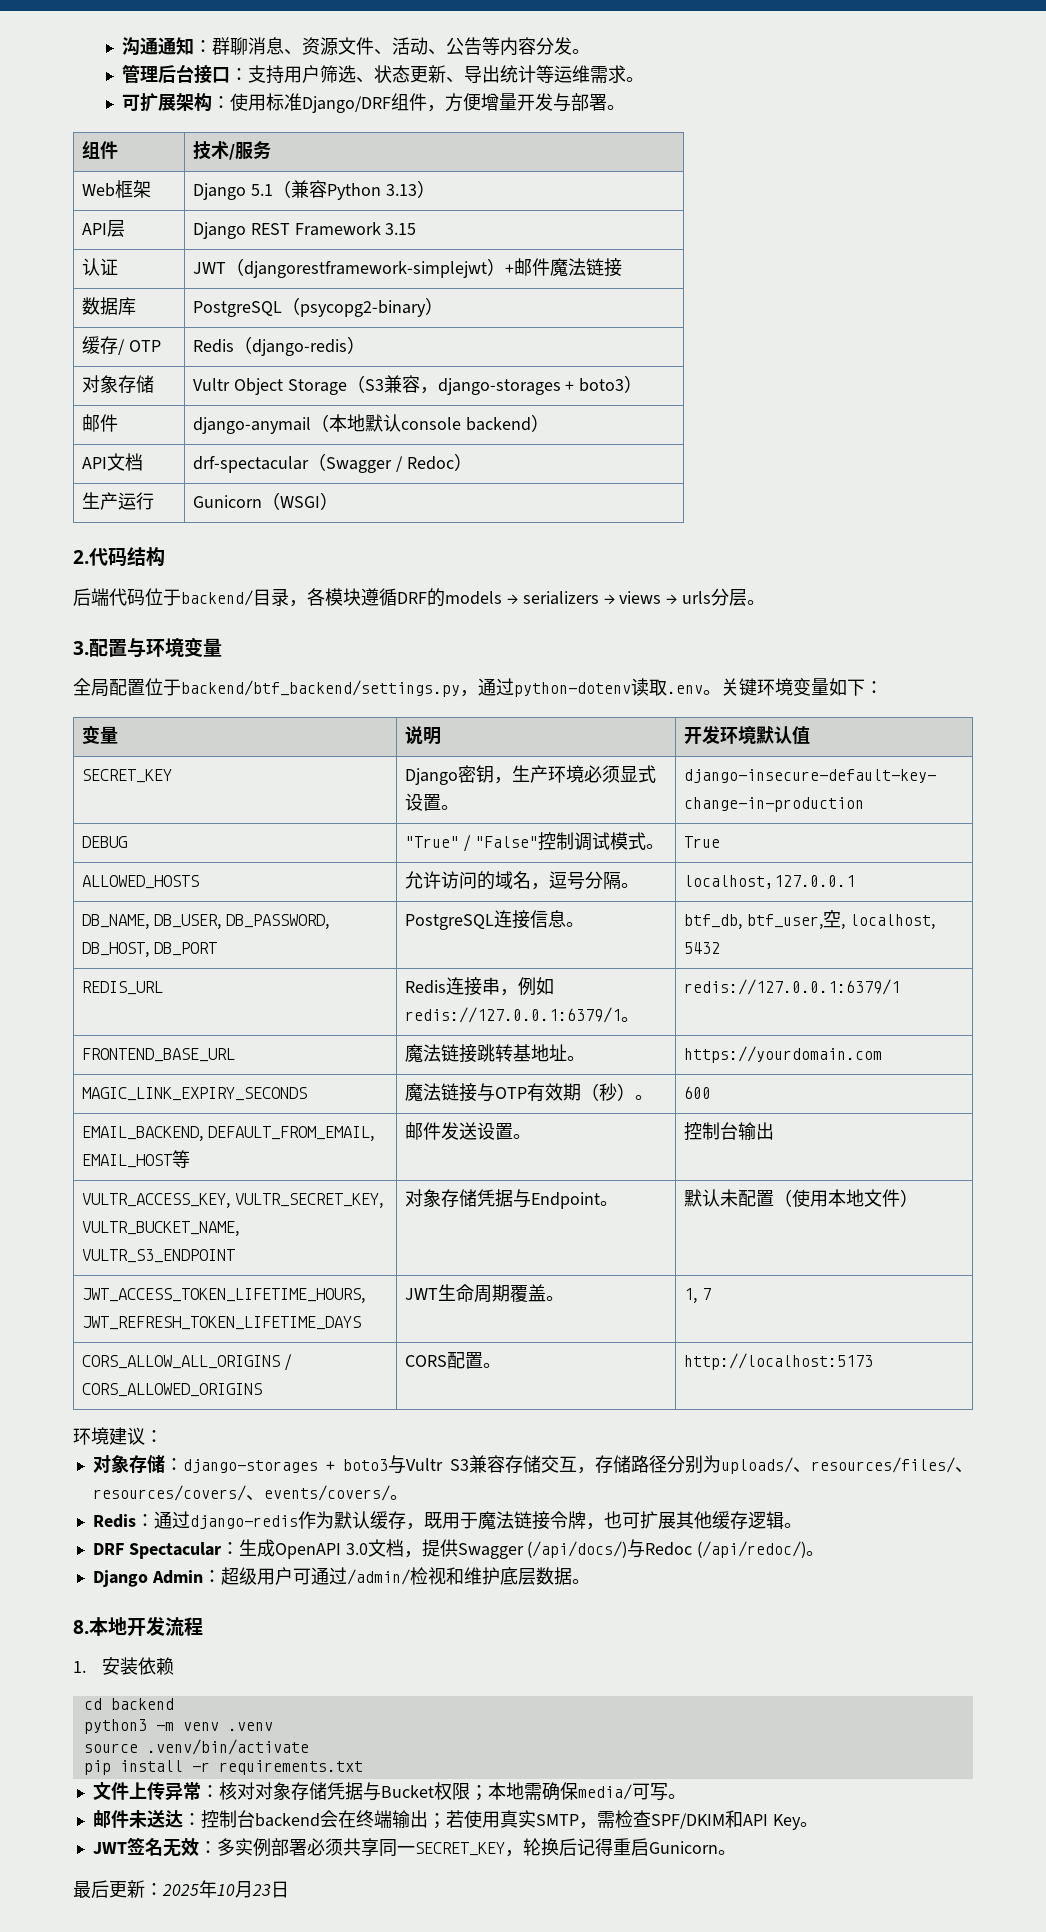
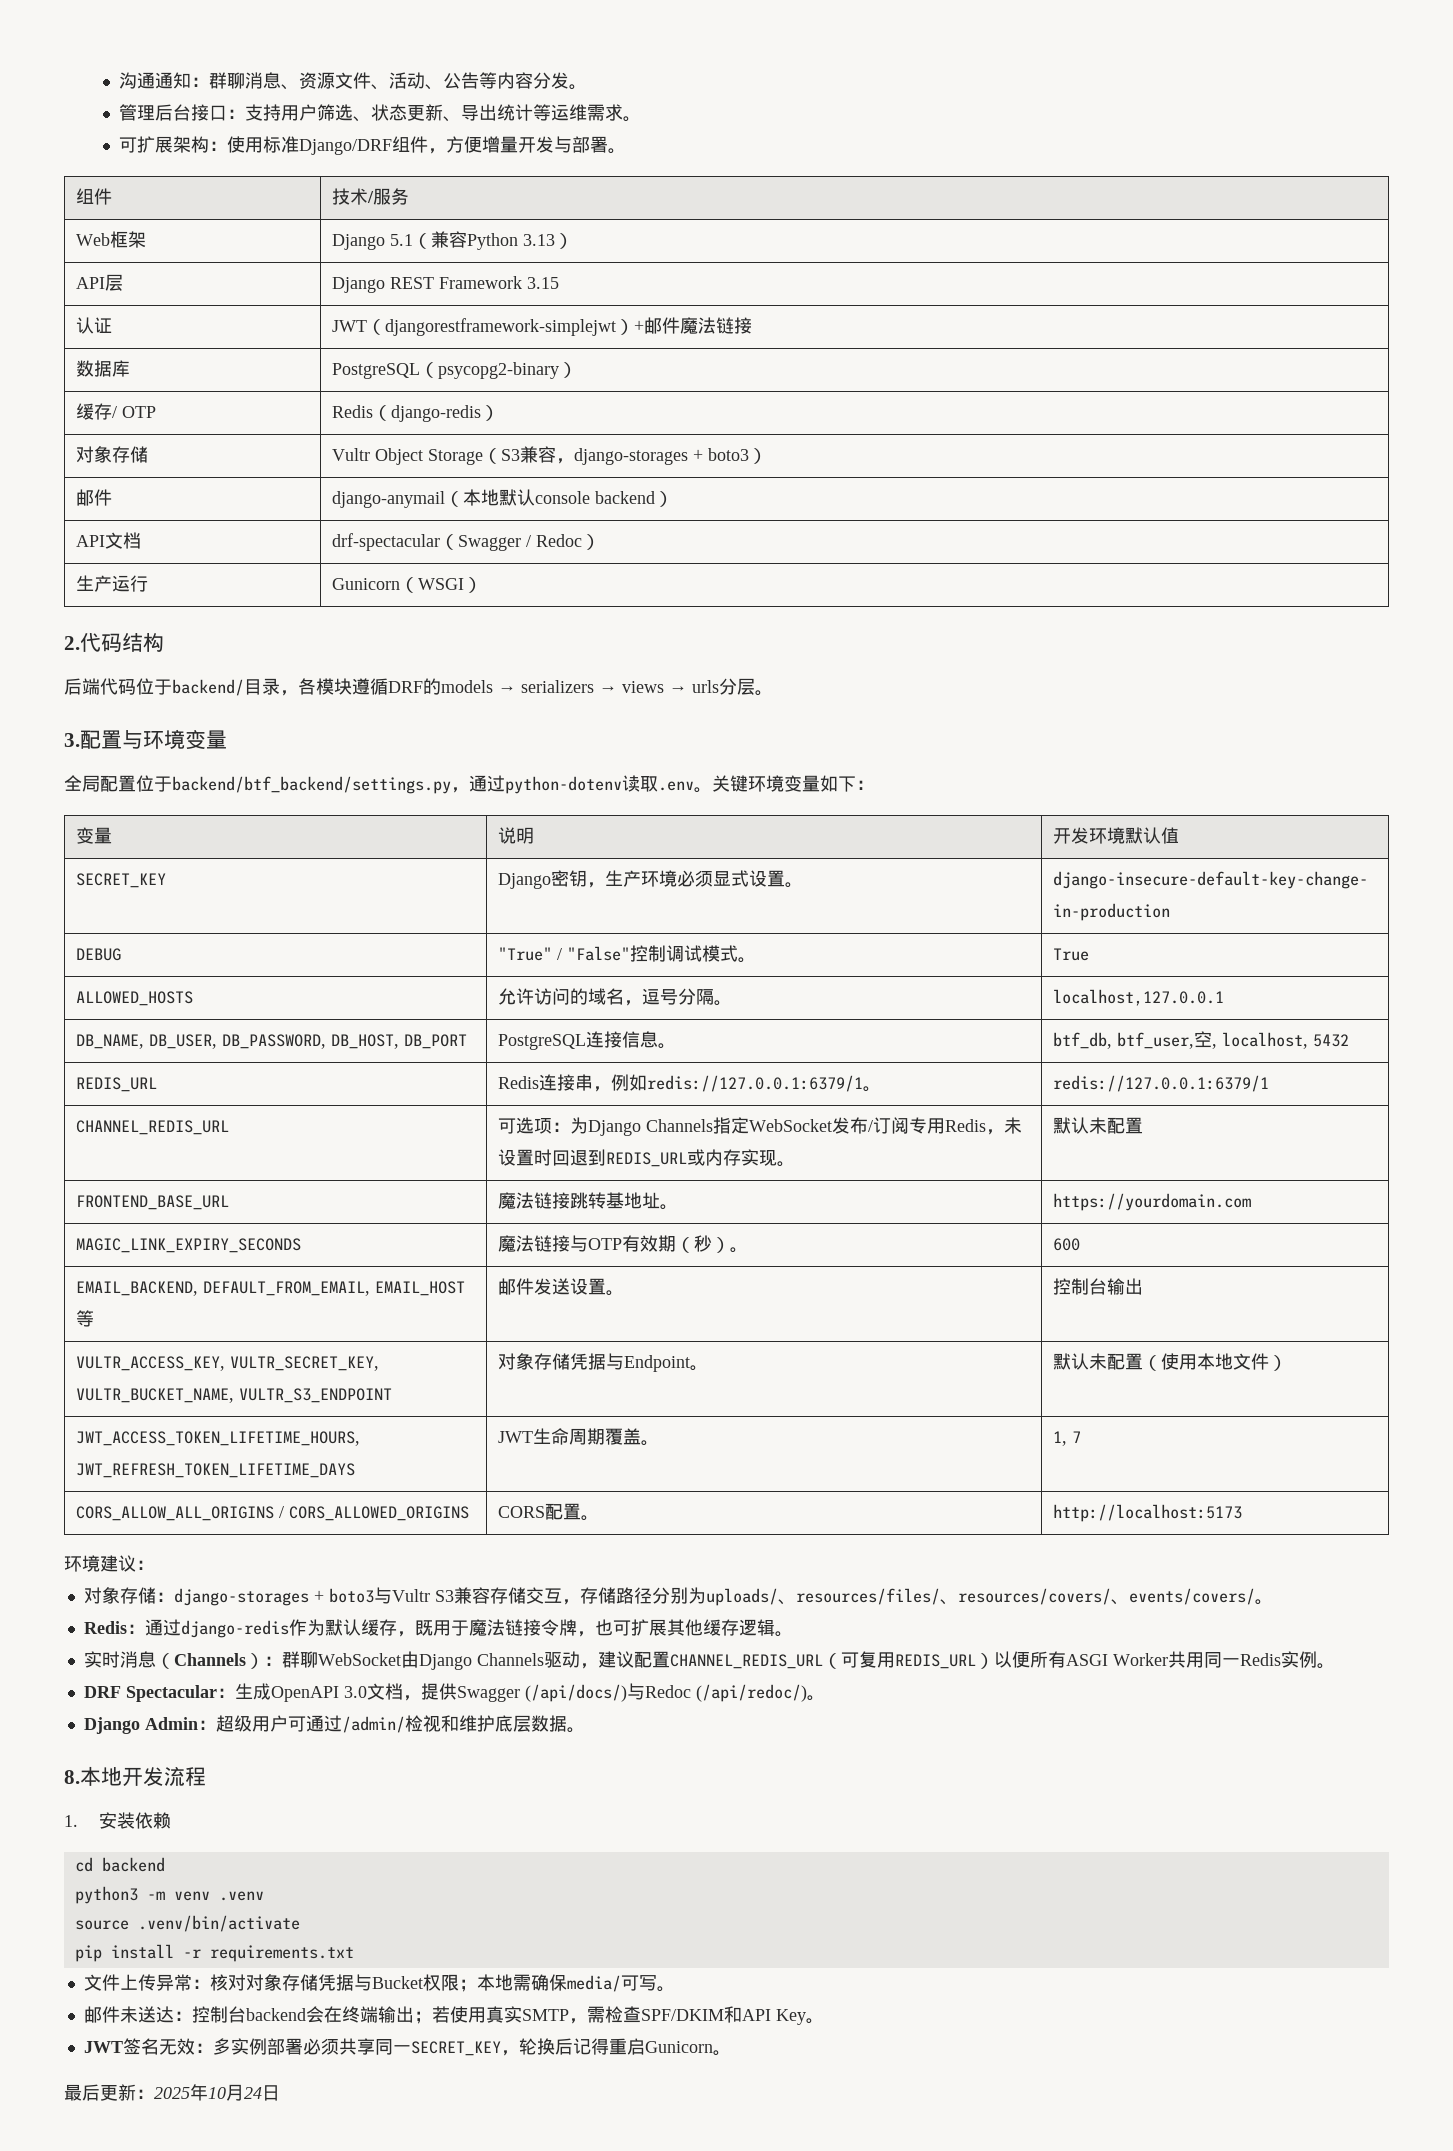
+ CHANNEL_REDIS_URL | 可选项：为Django Channels指定WebSocket发布/订阅专用Redis，未设置时回退到REDIS_URL或内存实现。 | 默认未配置
+ 实时消息（Channels）：群聊WebSocket由Django Channels驱动，建议配置CHANNEL_REDIS_URL（可复用REDIS_URL）以便所有ASGI Worker共用同一Redis实例。
- 最后更新：2025年10月23日
+ 最后更新：2025年10月24日

